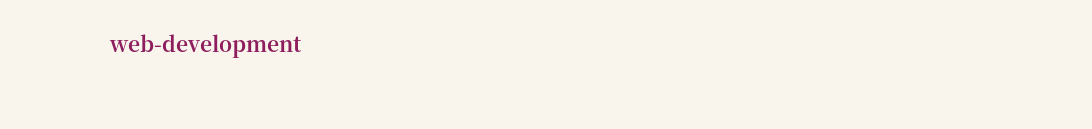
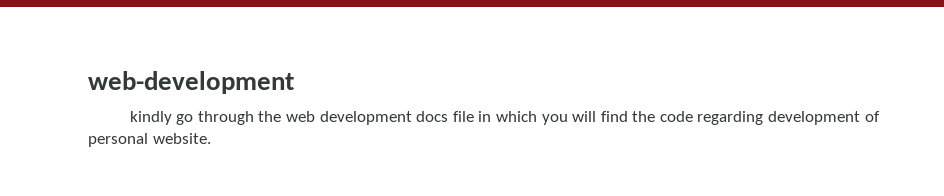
+ kindly go through the web development docs file in which you will find the code regarding development of personal website.

